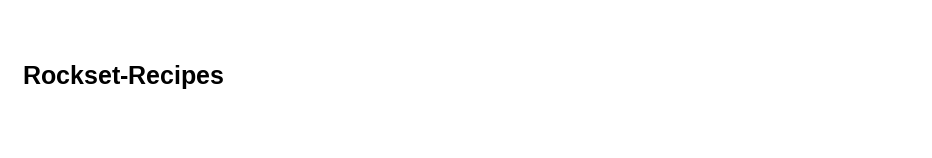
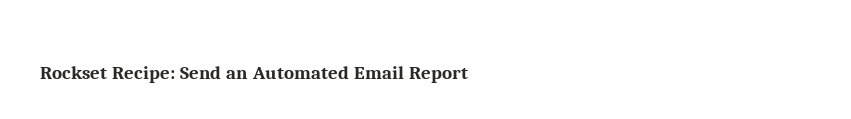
- Rockset-Recipes
+ Rockset Recipe: Send an Automated Email Report

